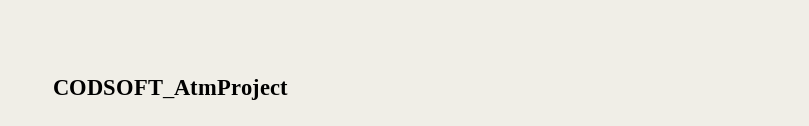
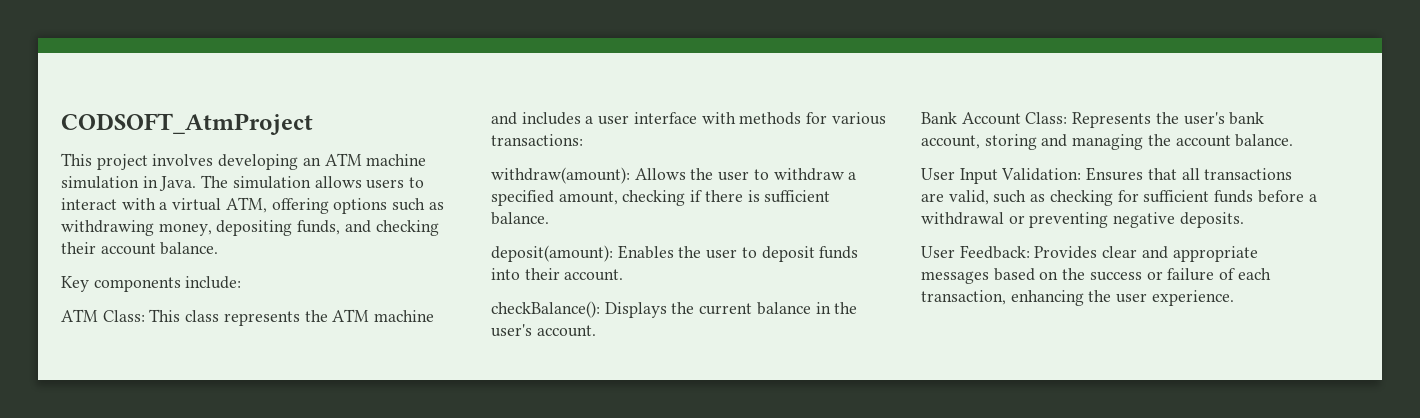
+ This project involves developing an ATM machine simulation in Java. The simulation allows users to interact with a virtual ATM, offering options such as withdrawing money, depositing funds, and checking their account balance.
+ Key components include:
+ ATM Class: This class represents the ATM machine and includes a user interface with methods for various transactions:
+ withdraw(amount): Allows the user to withdraw a specified amount, checking if there is sufficient balance.
+ deposit(amount): Enables the user to deposit funds into their account.
+ checkBalance(): Displays the current balance in the user's account.
+ Bank Account Class: Represents the user's bank account, storing and managing the account balance.
+ User Input Validation: Ensures that all transactions are valid, such as checking for sufficient funds before a withdrawal or preventing negative deposits.
+ User Feedback: Provides clear and appropriate messages based on the success or failure of each transaction, enhancing the user experience.

